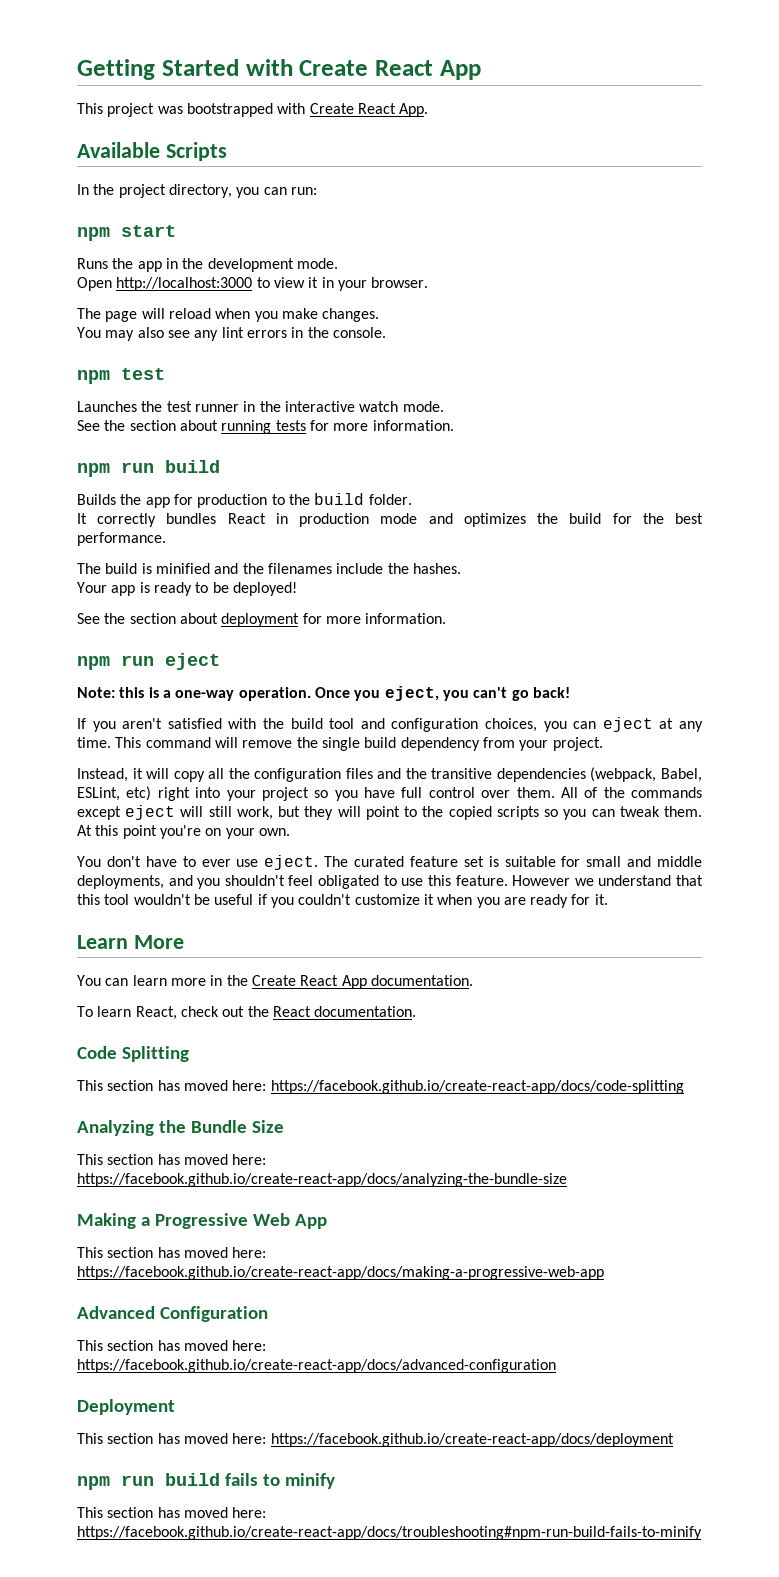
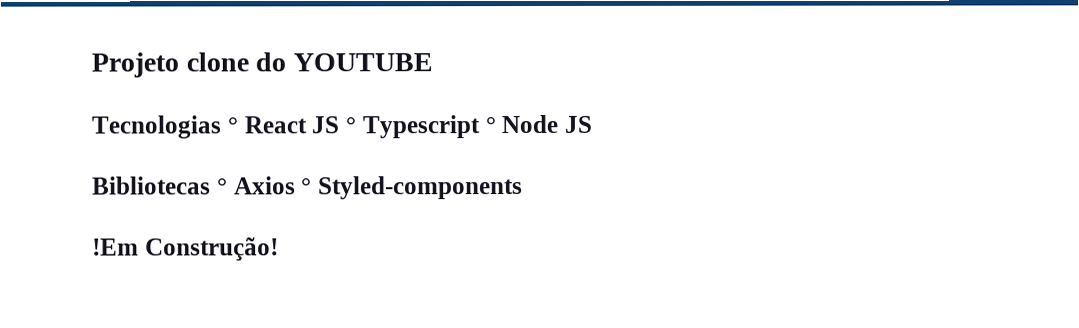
- Getting Started with Create React App
- This project was bootstrapped with Create React App.
- Available Scripts
- In the project directory, you can run:
- npm start
- Runs the app in the development mode.
- Open http://localhost:3000 to view it in your browser.
- The page will reload when you make changes.
- You may also see any lint errors in the console.
- npm test
- Launches the test runner in the interactive watch mode.
- See the section about running tests for more information.
- npm run build
- Builds the app for production to the build folder.
- It correctly bundles React in production mode and optimizes the build for the best performance.
- The build is minified and the filenames include the hashes.
- Your app is ready to be deployed!
- See the section about deployment for more information.
- npm run eject
- Note: this is a one-way operation. Once you eject, you can't go back!
- If you aren't satisfied with the build tool and configuration choices, you can eject at any time. This command will remove the single build dependency from your project.
- Instead, it will copy all the configuration files and the transitive dependencies (webpack, Babel, ESLint, etc) right into your project so you have full control over them. All of the commands except eject will still work, but they will point to the copied scripts so you can tweak them. At this point you're on your own.
- You don't have to ever use eject. The curated feature set is suitable for small and middle deployments, and you shouldn't feel obligated to use this feature. However we understand that this tool wouldn't be useful if you couldn't customize it when you are ready for it.
- Learn More
- You can learn more in the Create React App documentation.
- To learn React, check out the React documentation.
- Code Splitting
- This section has moved here: https://facebook.github.io/create-react-app/docs/code-splitting
- Analyzing the Bundle Size
- This section has moved here: https://facebook.github.io/create-react-app/docs/analyzing-the-bundle-size
- Making a Progressive Web App
- This section has moved here: https://facebook.github.io/create-react-app/docs/making-a-progressive-web-app
- Advanced Configuration
- This section has moved here: https://facebook.github.io/create-react-app/docs/advanced-configuration
- Deployment
- This section has moved here: https://facebook.github.io/create-react-app/docs/deployment
- npm run build fails to minify
- This section has moved here: https://facebook.github.io/create-react-app/docs/troubleshooting#npm-run-build-fails-to-minify
+ Projeto clone do YOUTUBE
+ Tecnologias ° React JS ° Typescript ° Node JS
+ Bibliotecas ° Axios ° Styled-components
+ !Em Construção!

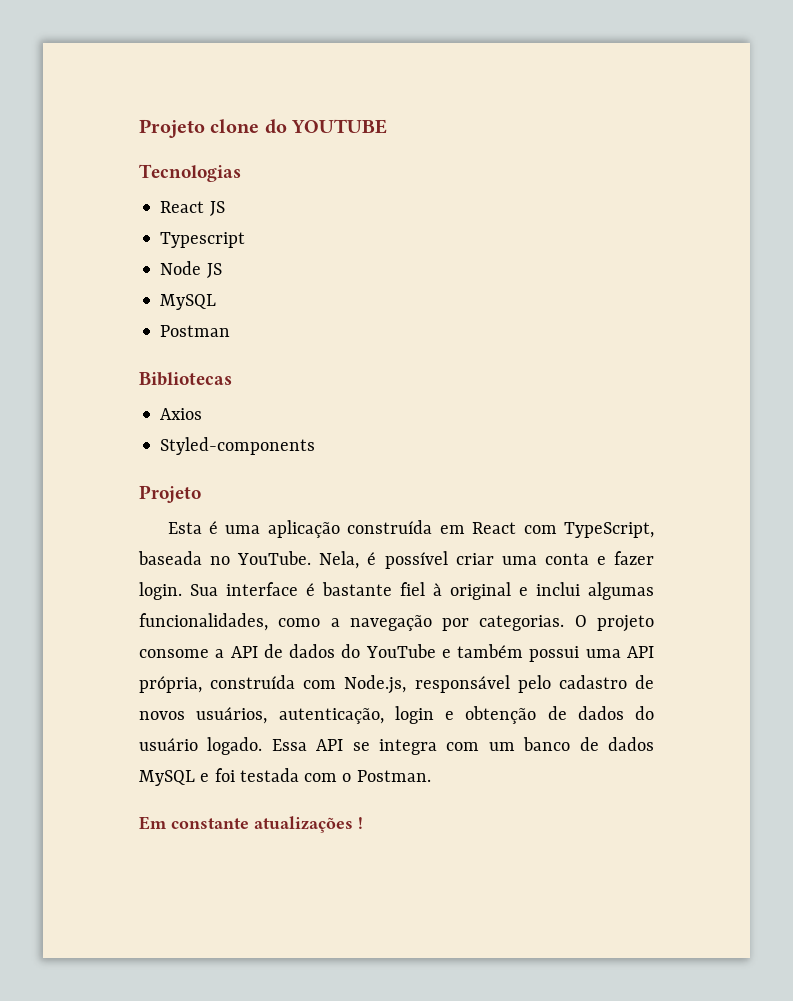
- Tecnologias ° React JS ° Typescript ° Node JS
+ Tecnologias
+ React JS
+ Typescript
+ Node JS
+ MySQL
+ Postman
- Bibliotecas ° Axios ° Styled-components
- !Em Construção!
+ Bibliotecas
+ Axios
+ Styled-components
+ Projeto
+ Esta é uma aplicação construída em React com TypeScript, baseada no YouTube. Nela, é possível criar uma conta e fazer login. Sua interface é bastante fiel à original e inclui algumas funcionalidades, como a navegação por categorias. O projeto consome a API de dados do YouTube e também possui uma API própria, construída com Node.js, responsável pelo cadastro de novos usuários, autenticação, login e obtenção de dados do usuário logado. Essa API se integra com um banco de dados MySQL e foi testada com o Postman.
+ Em constante atualizações !

